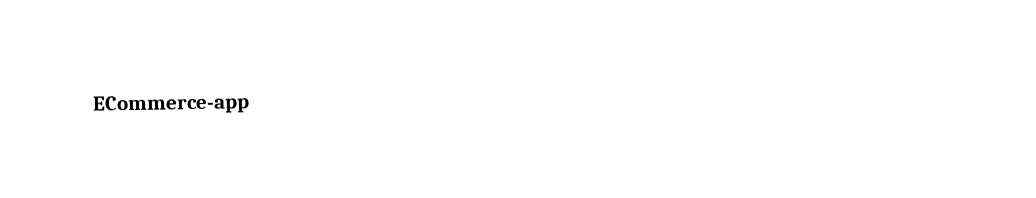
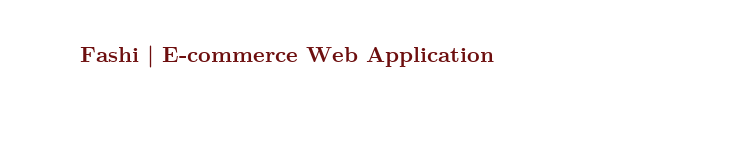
- ECommerce-app
+ Fashi | E-commerce Web Application

